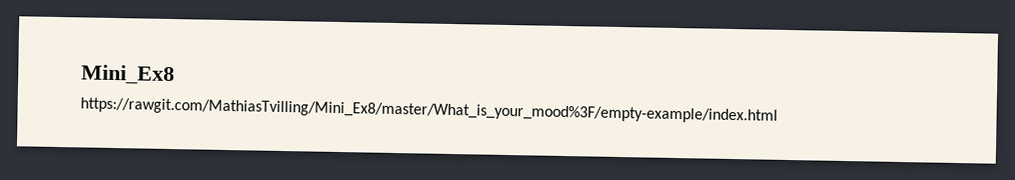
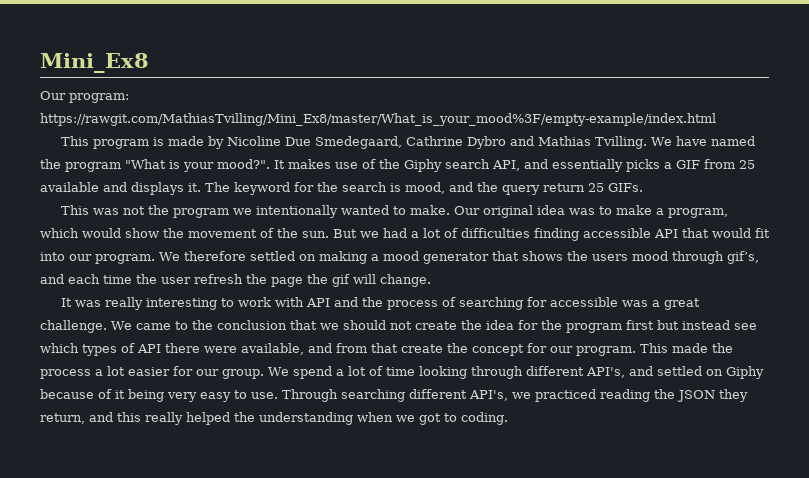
- https://rawgit.com/MathiasTvilling/Mini_Ex8/master/What_is_your_mood%3F/empty-example/index.html
+ Our program: https://rawgit.com/MathiasTvilling/Mini_Ex8/master/What_is_your_mood%3F/empty-example/index.html
+ This program is made by Nicoline Due Smedegaard, Cathrine Dybro and Mathias Tvilling. We have named the program "What is your mood?". It makes use of the Giphy search API, and essentially picks a GIF from 25 available and displays it. The keyword for the search is mood, and the query return 25 GIFs.
+ This was not the program we intentionally wanted to make. Our original idea was to make a program, which would show the movement of the sun. But we had a lot of difficulties finding accessible API that would fit into our program. We therefore settled on making a mood generator that shows the users mood through gif’s, and each time the user refresh the page the gif will change.
+ It was really interesting to work with API and the process of searching for accessible was a great challenge. We came to the conclusion that we should not create the idea for the program first but instead see which types of API there were available, and from that create the concept for our program. This made the process a lot easier for our group. We spend a lot of time looking through different API's, and settled on Giphy because of it being very easy to use. Through searching different API's, we practiced reading the JSON they return, and this really helped the understanding when we got to coding.

